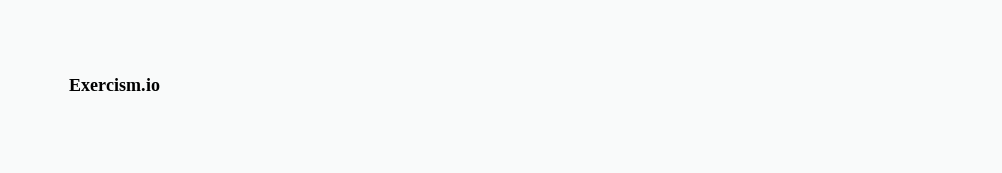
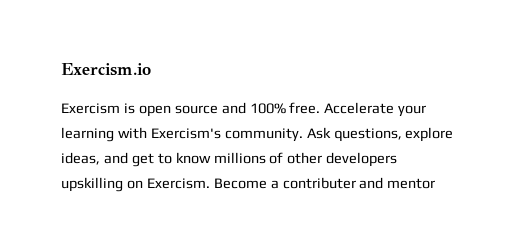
+ Exercism is open source and 100% free. Accelerate your learning with Exercism's community. Ask questions, explore ideas, and get to know millions of other developers upskilling on Exercism. Become a contributer and mentor

